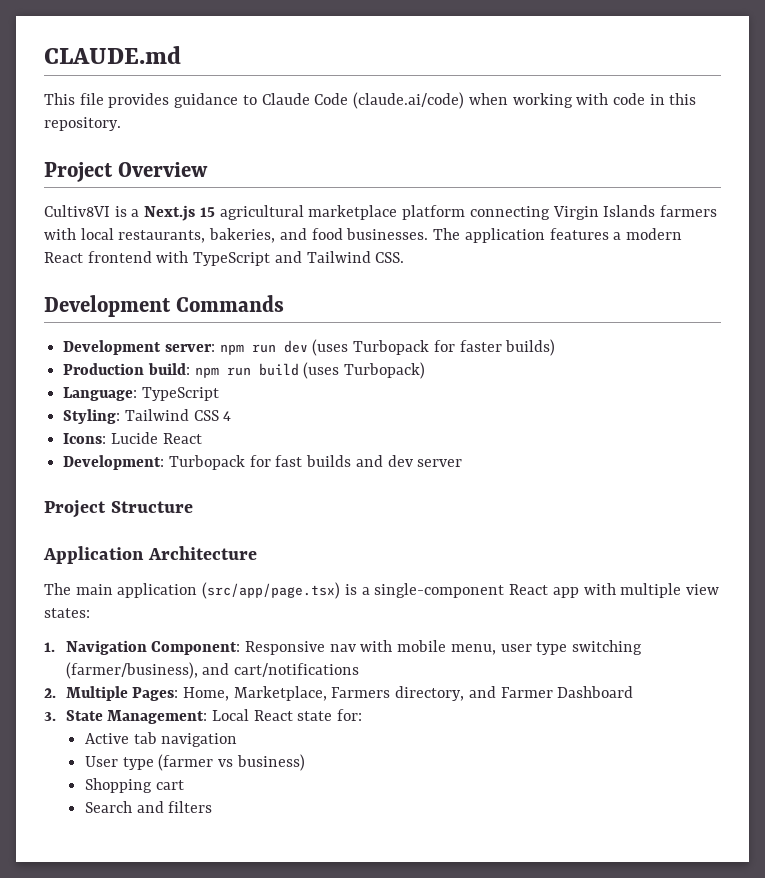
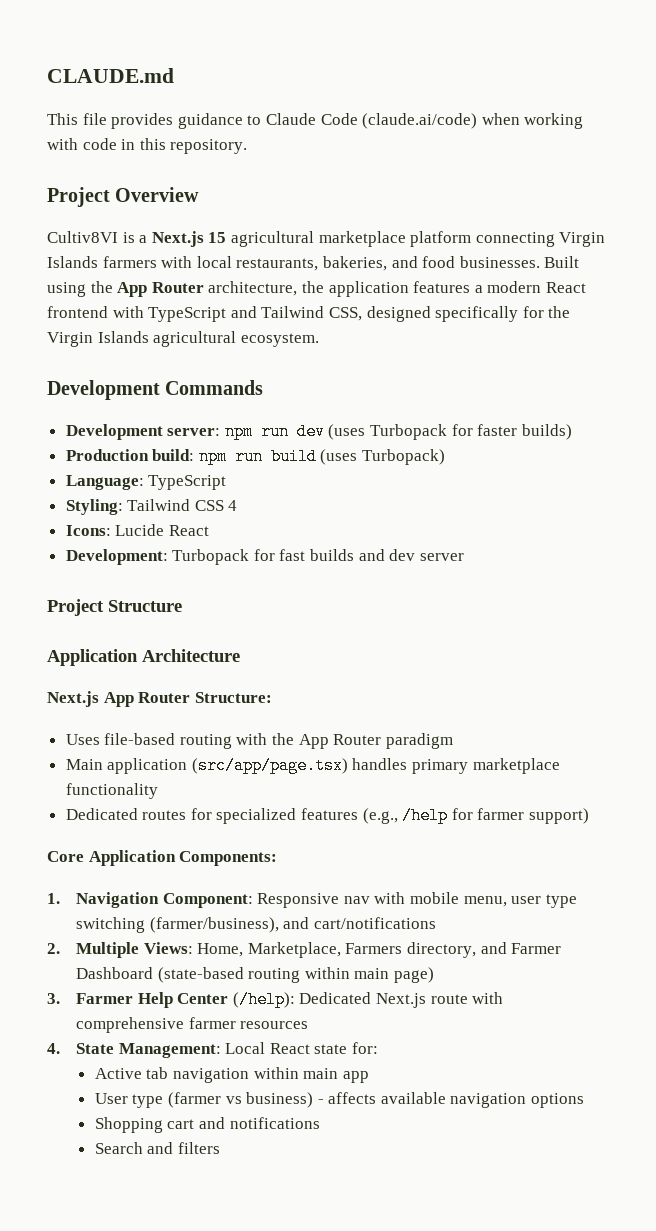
- The application features a modern React frontend with TypeScript and Tailwind CSS.
+ Built using the App Router architecture, the application features a modern React frontend with TypeScript and Tailwind CSS, designed specifically for the Virgin Islands agricultural ecosystem.
- The main application (src/app/page.tsx) is a single-component React app with multiple view states:
+ Next.js App Router Structure:
+ Uses file-based routing with the App Router paradigm
+ Main application (src/app/page.tsx) handles primary marketplace functionality
+ Dedicated routes for specialized features (e.g., /help for farmer support)
+ Core Application Components:
- 2. Multiple Pages: Home, Marketplace, Farmers directory, and Farmer Dashboard
- 3. State Management: Local React state for:
+ 2. Multiple Views: Home, Marketplace, Farmers directory, and Farmer Dashboard (state-based routing within main page)
+ 3. Farmer Help Center (/help): Dedicated Next.js route with comprehensive farmer resources
+ 4. State Management: Local React state for:
- Active tab navigation
+ Active tab navigation within main app
- User type (farmer vs business)
+ User type (farmer vs business) - affects available navigation options
- Shopping cart
+ Shopping cart and notifications

